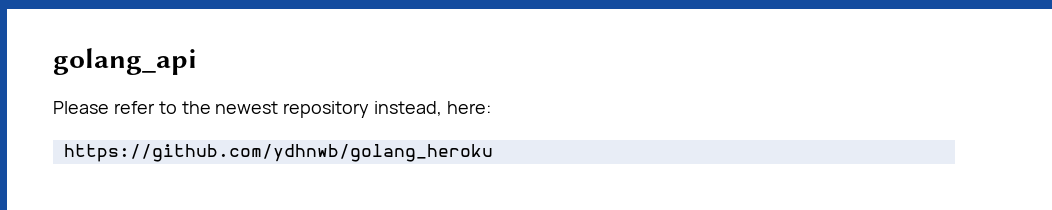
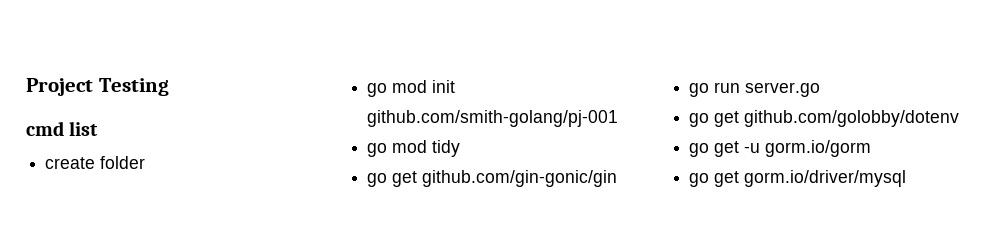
- golang_api
- Please refer to the newest repository instead, here:
- https://github.com/ydhnwb/golang_heroku
+ Project Testing
+ cmd list
+ create folder
+ go mod init github.com/smith-golang/pj-001
+ go mod tidy
+ go get github.com/gin-gonic/gin
+ go run server.go
+ go get github.com/golobby/dotenv
+ go get -u gorm.io/gorm
+ go get gorm.io/driver/mysql

